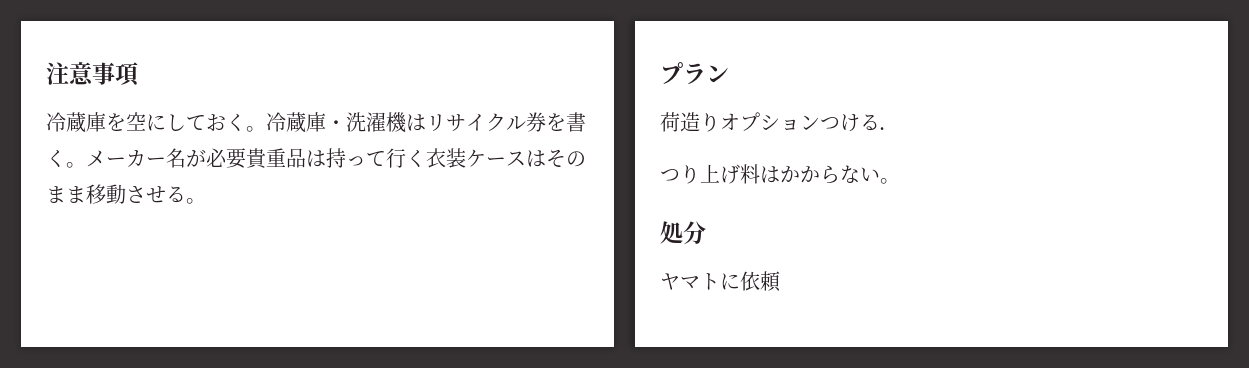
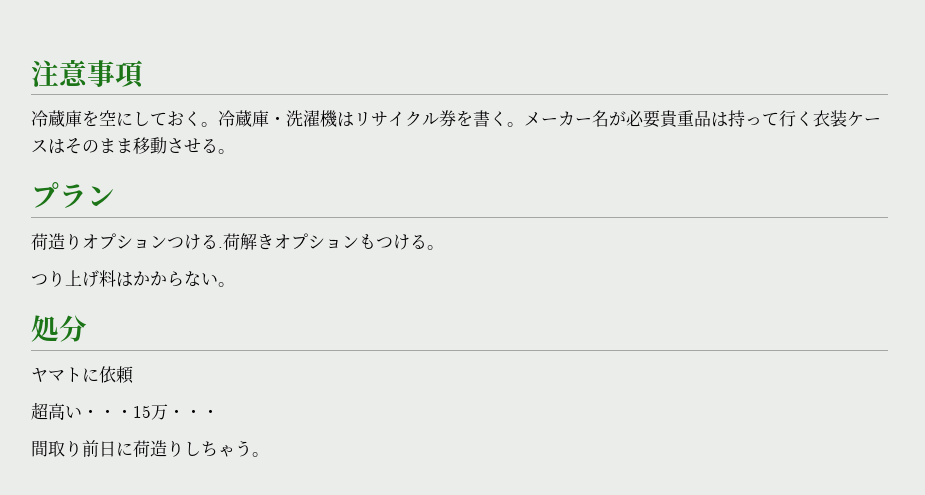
+ 荷解きオプションもつける。
+ 超高い・・・15万・・・
+ 間取り前日に荷造りしちゃう。

